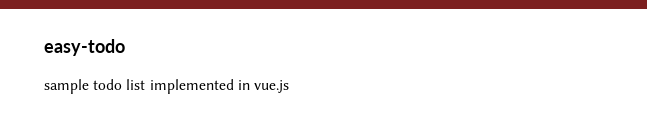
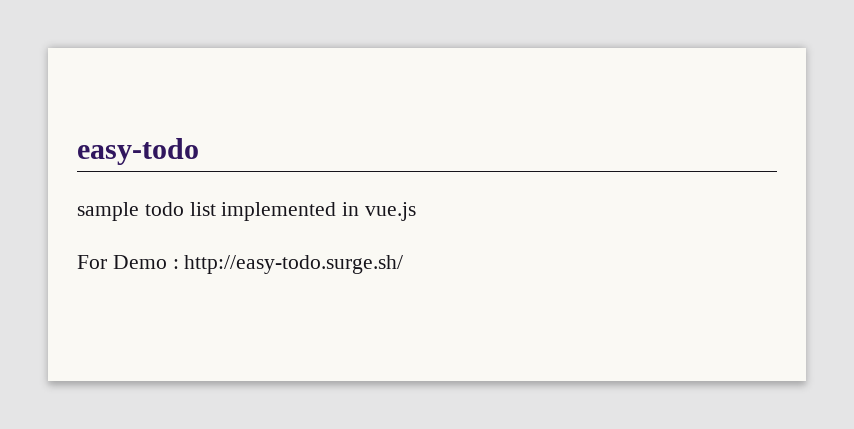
+ For Demo : http://easy-todo.surge.sh/

